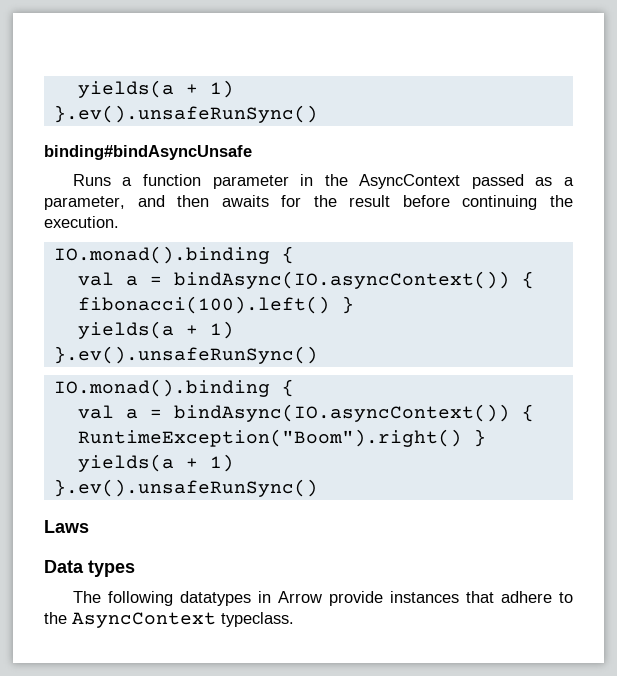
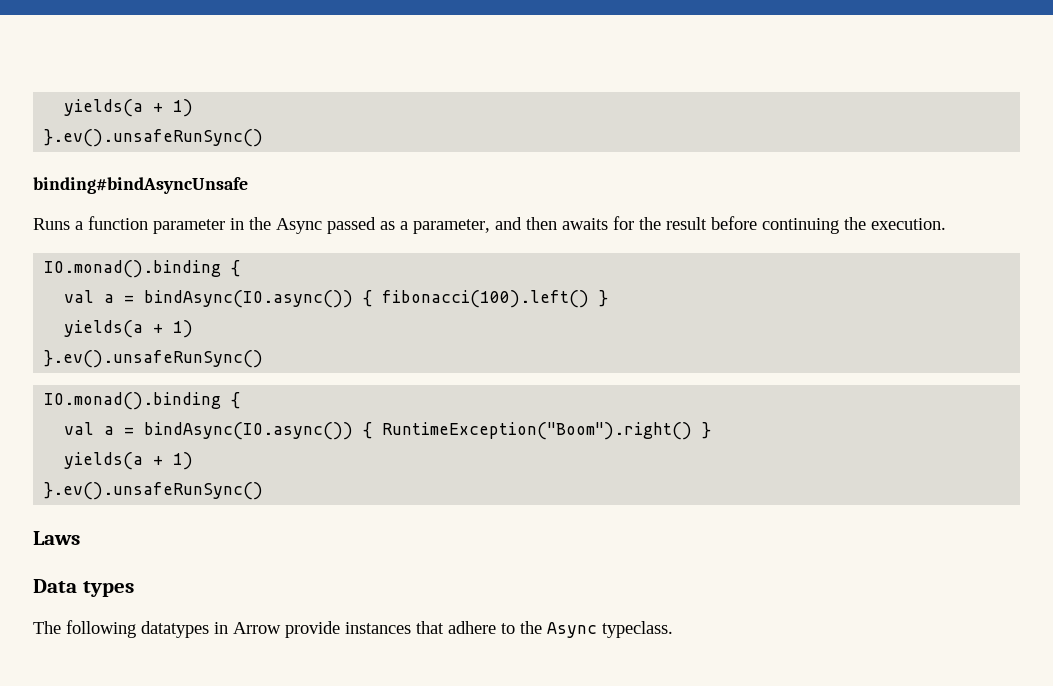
- Runs a function parameter in the AsyncContext passed as a parameter, and then awaits for the result before continuing the execution.
+ Runs a function parameter in the Async passed as a parameter, and then awaits for the result before continuing the execution.
- val a = bindAsync(IO.asyncContext()) { fibonacci(100).left() }
+ val a = bindAsync(IO.async()) { fibonacci(100).left() }
- val a = bindAsync(IO.asyncContext()) { RuntimeException("Boom").right() }
+ val a = bindAsync(IO.async()) { RuntimeException("Boom").right() }
- The following datatypes in Arrow provide instances that adhere to the AsyncContext typeclass.
+ The following datatypes in Arrow provide instances that adhere to the Async typeclass.

